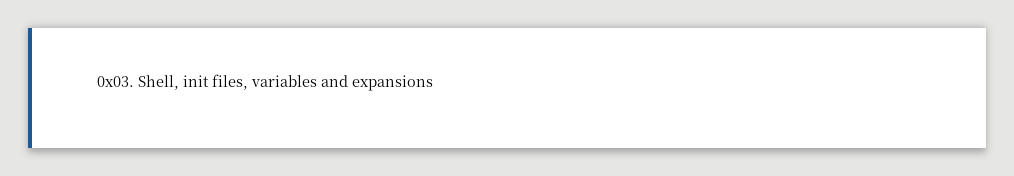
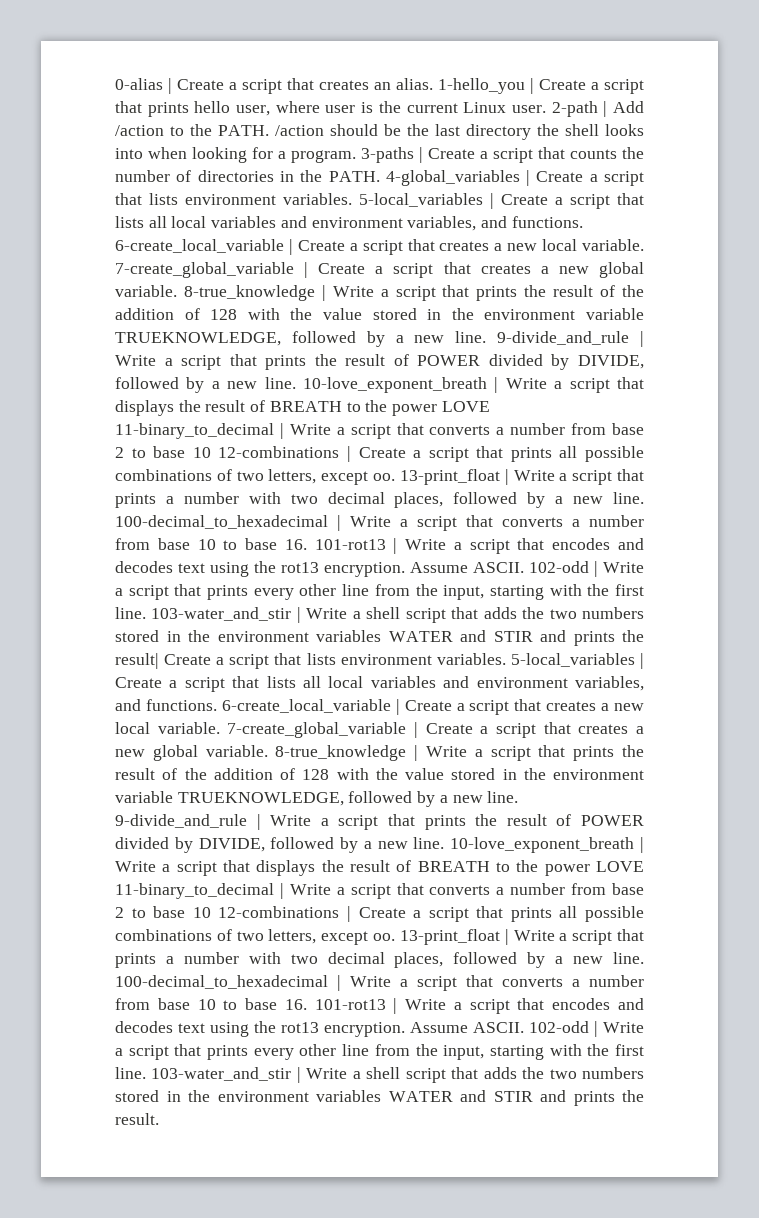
- 0x03. Shell, init files, variables and expansions
+ 0-alias | Create a script that creates an alias. 1-hello_you | Create a script that prints hello user, where user is the current Linux user. 2-path | Add /action to the PATH. /action should be the last directory the shell looks into when looking for a program. 3-paths | Create a script that counts the number of directories in the PATH. 4-global_variables | Create a script that lists environment variables. 5-local_variables | Create a script that lists all local variables and environment variables, and functions. 6-create_local_variable | Create a script that creates a new local variable. 7-create_global_variable | Create a script that creates a new global variable. 8-true_knowledge | Write a script that prints the result of the addition of 128 with the value stored in the environment variable TRUEKNOWLEDGE, followed by a new line. 9-divide_and_rule | Write a script that prints the result of POWER divided by DIVIDE, followed by a new line. 10-love_exponent_breath | Write a script that displays the result of BREATH to the power LOVE 11-binary_to_decimal | Write a script that converts a number from base 2 to base 10 12-combinations | Create a script that prints all possible combinations of two letters, except oo. 13-print_float | Write a script that prints a number with two decimal places, followed by a new line. 100-decimal_to_hexadecimal | Write a script that converts a number from base 10 to base 16. 101-rot13 | Write a script that encodes and decodes text using the rot13 encryption. Assume ASCII. 102-odd | Write a script that prints every other line from the input, starting with the first line. 103-water_and_stir | Write a shell script that adds the two numbers stored in the environment variables WATER and STIR and prints the result| Create a script that lists environment variables. 5-local_variables | Create a script that lists all local variables and environment variables, and functions. 6-create_local_variable | Create a script that creates a new local variable. 7-create_global_variable | Create a script that creates a new global variable. 8-true_knowledge | Write a script that prints the result of the addition of 128 with the value stored in the environment variable TRUEKNOWLEDGE, followed by a new line. 9-divide_and_rule | Write a script that prints the result of POWER divided by DIVIDE, followed by a new line. 10-love_exponent_breath | Write a script that displays the result of BREATH to the power LOVE 11-binary_to_decimal | Write a script that converts a number from base 2 to base 10 12-combinations | Create a script that prints all possible combinations of two letters, except oo. 13-print_float | Write a script that prints a number with two decimal places, followed by a new line. 100-decimal_to_hexadecimal | Write a script that converts a number from base 10 to base 16. 101-rot13 | Write a script that encodes and decodes text using the rot13 encryption. Assume ASCII. 102-odd | Write a script that prints every other line from the input, starting with the first line. 103-water_and_stir | Write a shell script that adds the two numbers stored in the environment variables WATER and STIR and prints the result.

